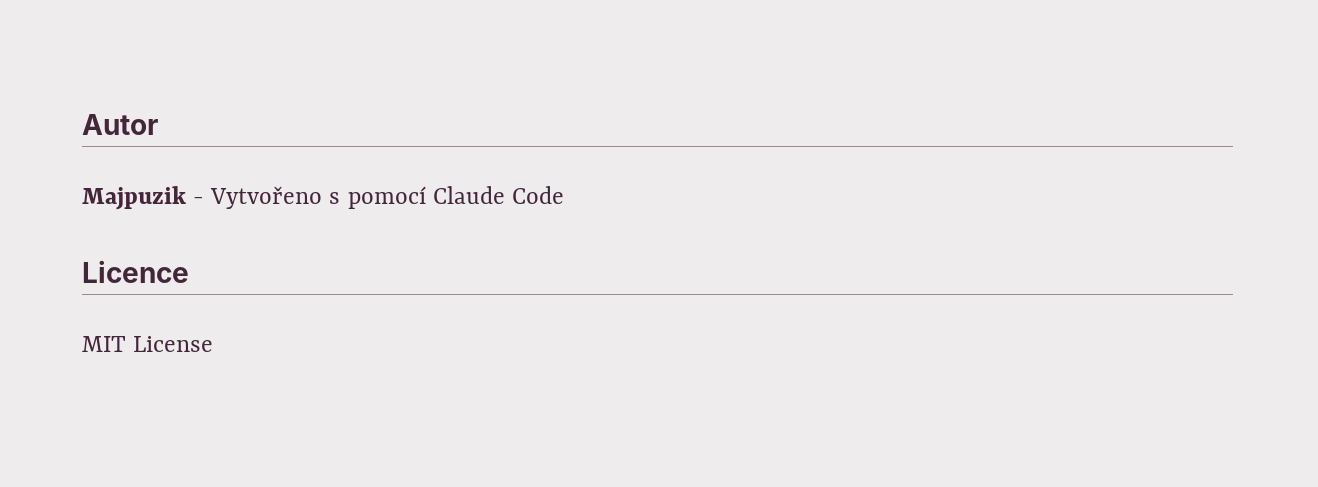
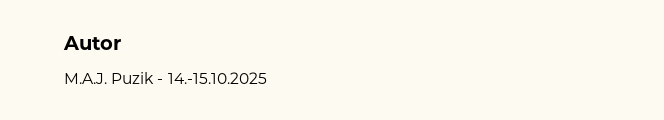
- Majpuzik - Vytvořeno s pomocí Claude Code
- Licence
- MIT License
+ M.A.J. Puzik - 14.-15.10.2025

